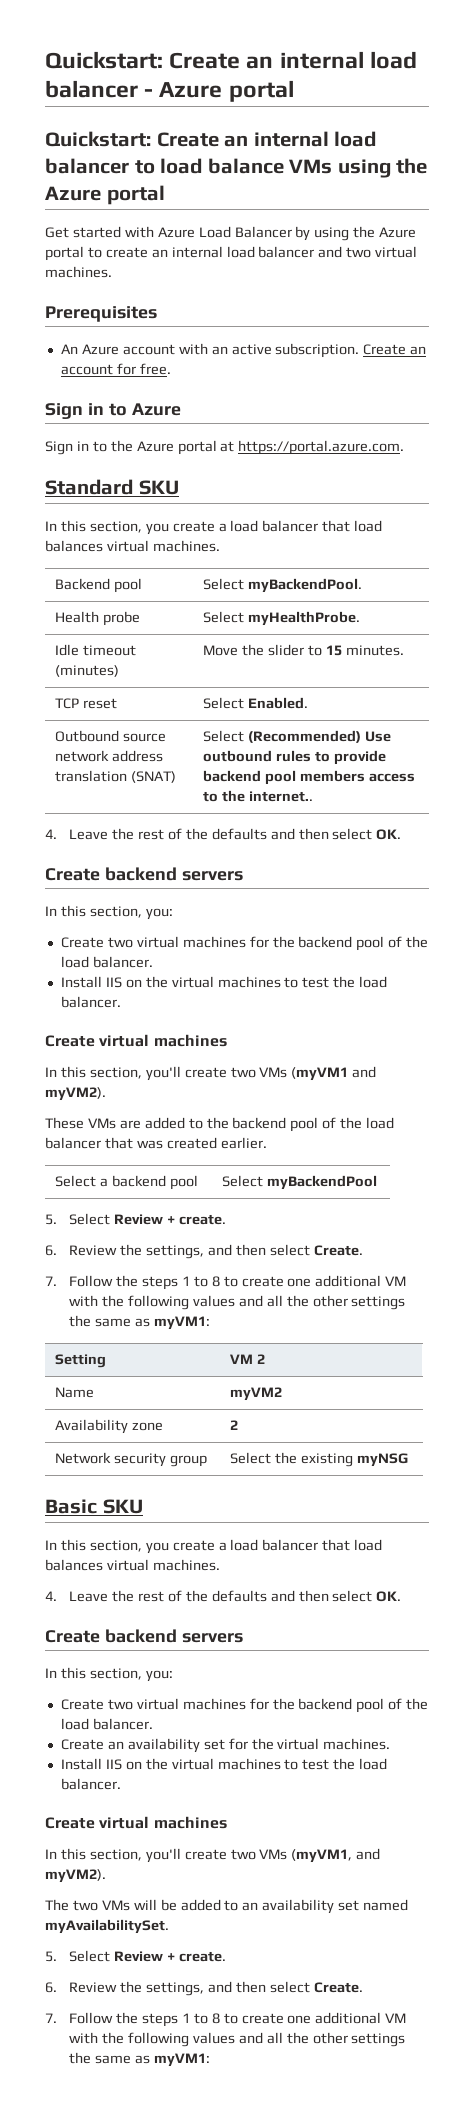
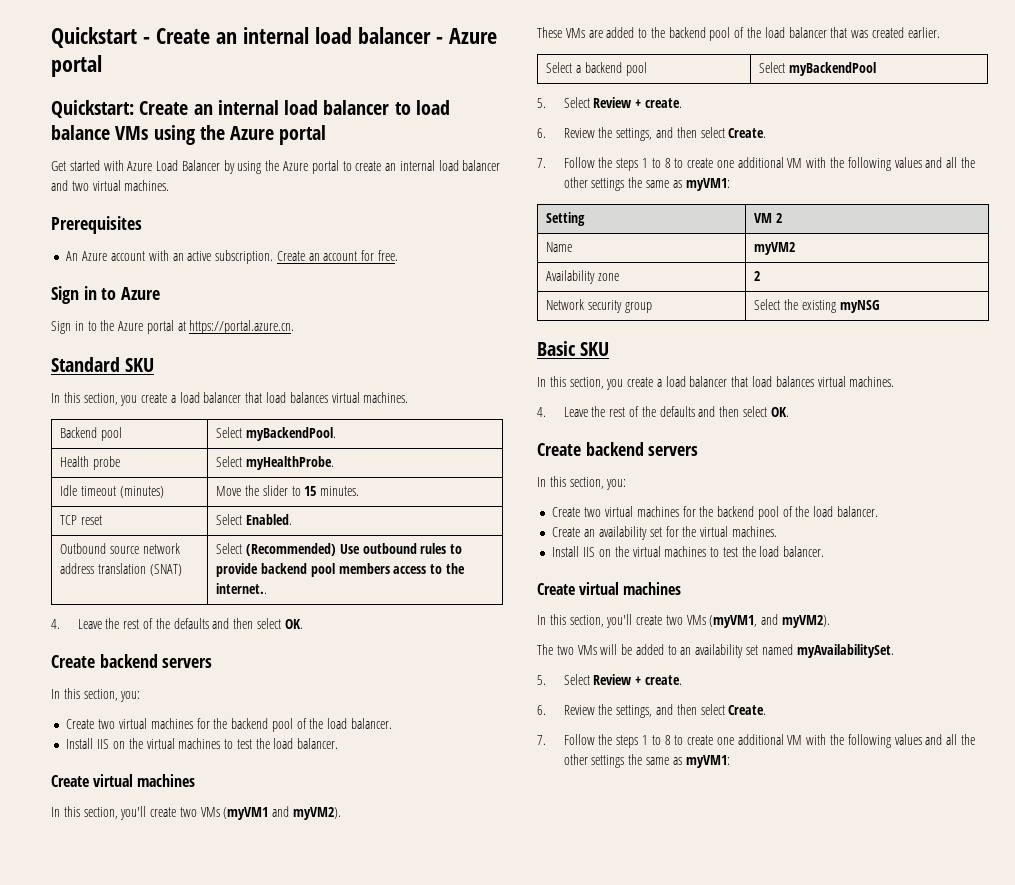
- Quickstart: Create an internal load balancer - Azure portal
+ Quickstart - Create an internal load balancer - Azure portal
- Sign in to the Azure portal at https://portal.azure.com.
+ Sign in to the Azure portal at https://portal.azure.cn.

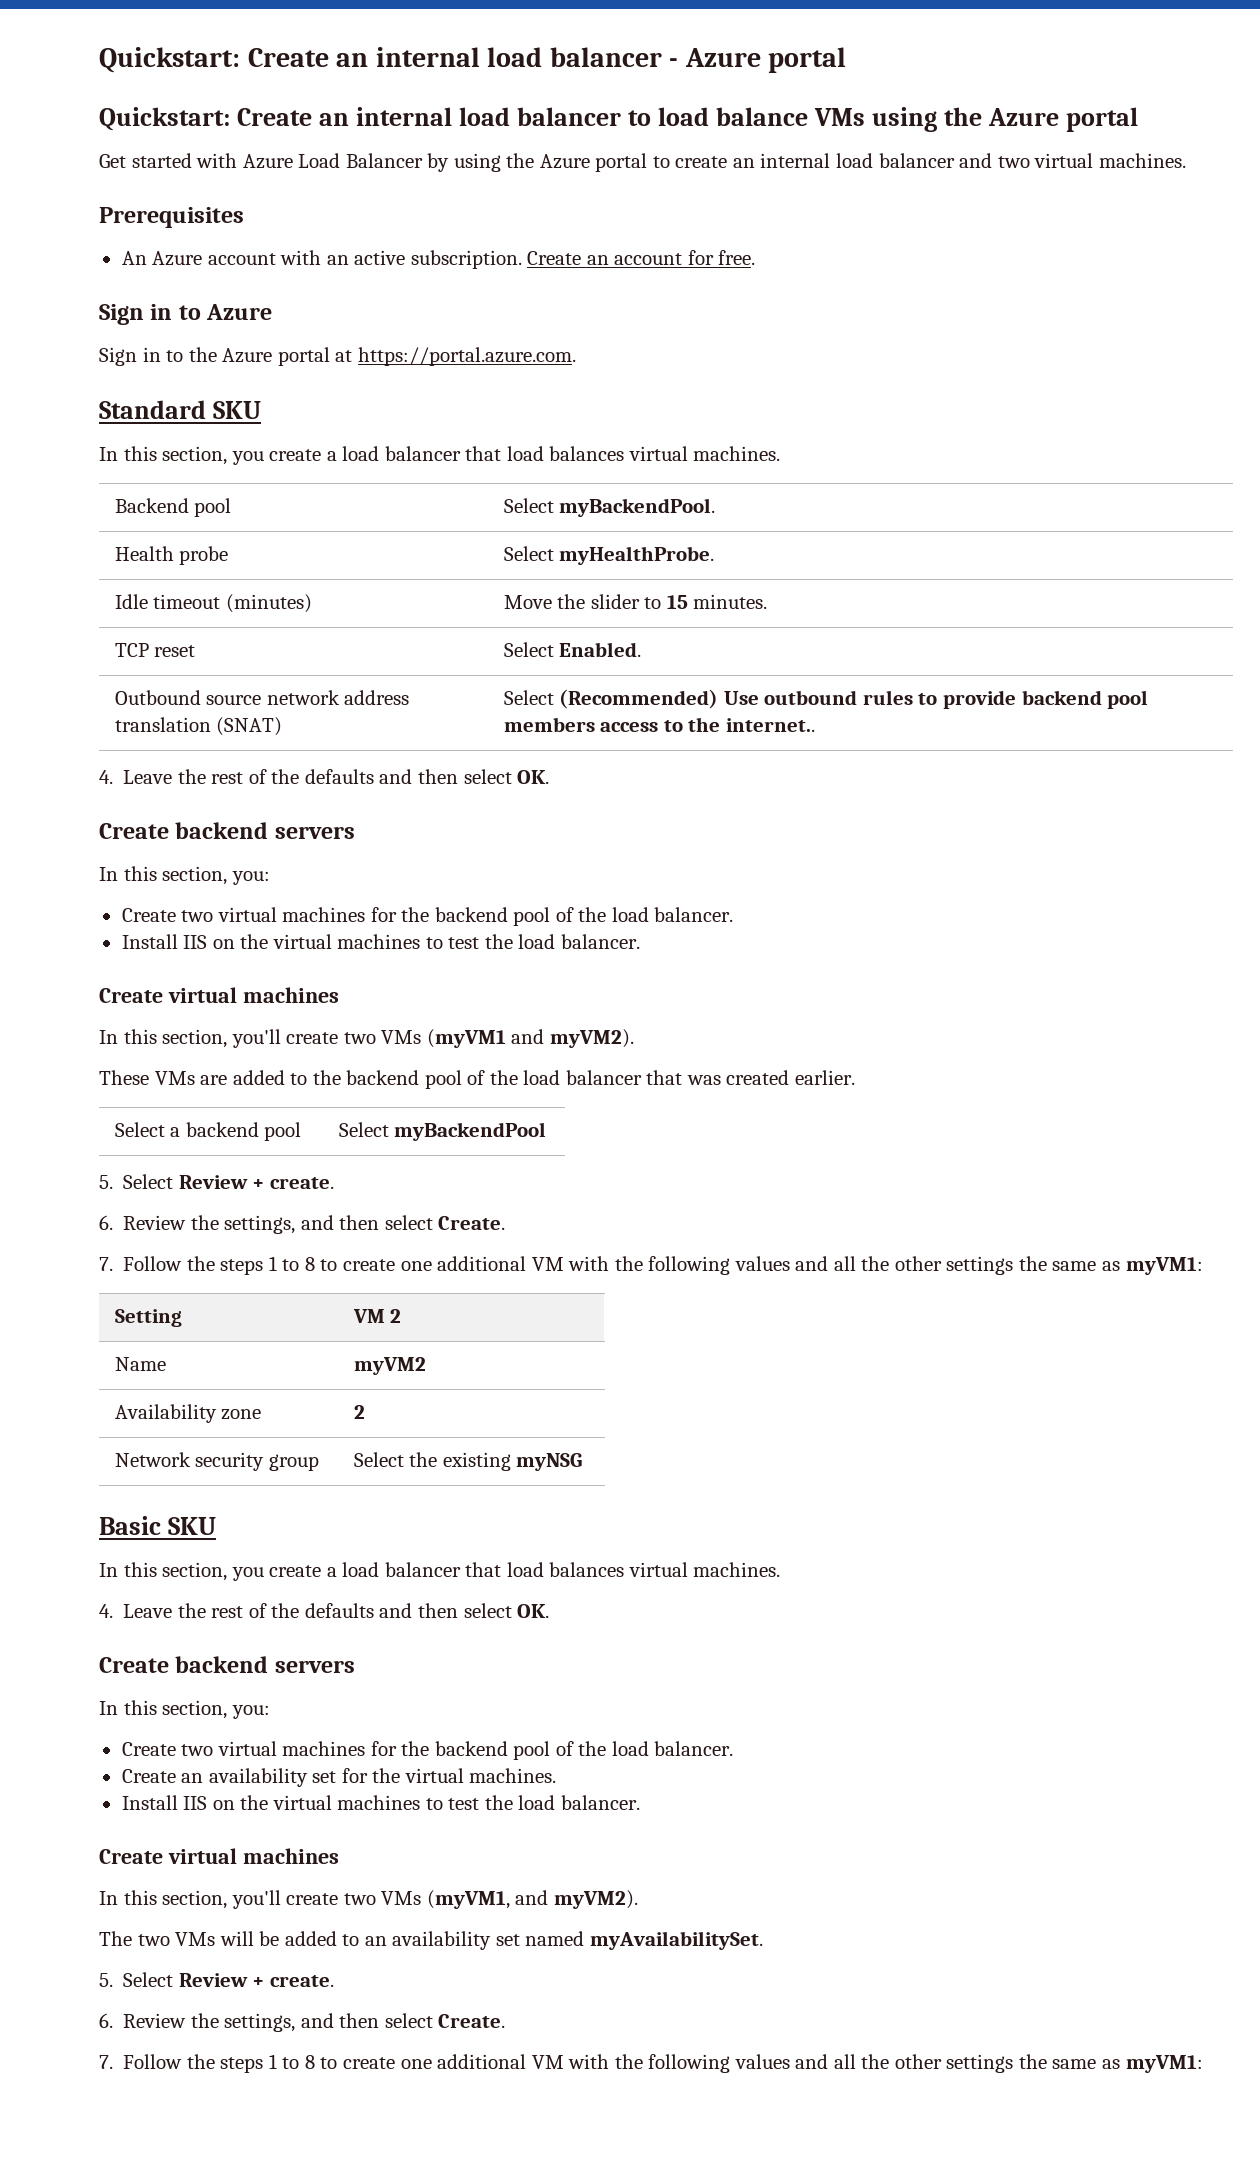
- Quickstart - Create an internal load balancer - Azure portal
+ Quickstart: Create an internal load balancer - Azure portal
- Sign in to the Azure portal at https://portal.azure.cn.
+ Sign in to the Azure portal at https://portal.azure.com.

